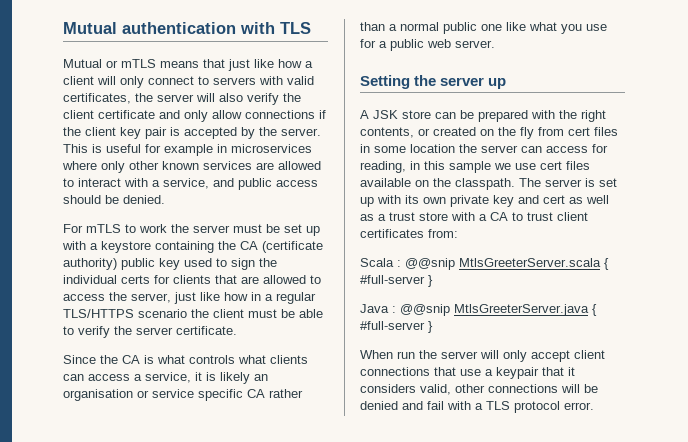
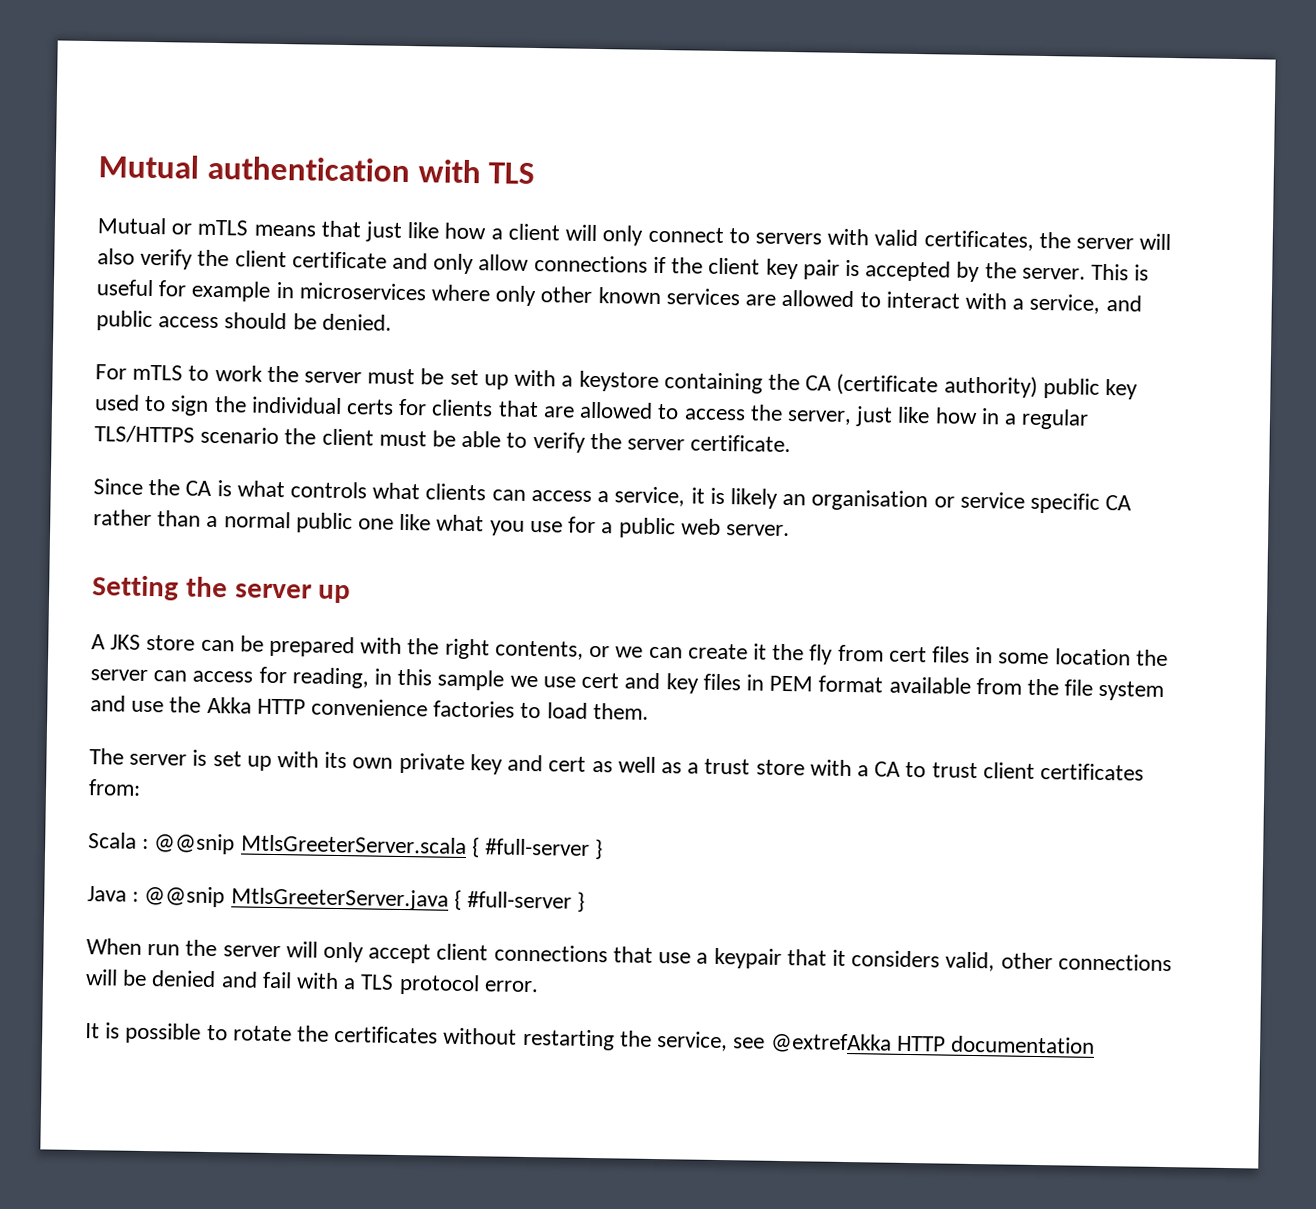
- A JSK store can be prepared with the right contents, or created on the fly from cert files in some location the server can access for reading, in this sample we use cert files available on the classpath. The server is set up with its own private key and cert as well as a trust store with a CA to trust client certificates from:
+ A JKS store can be prepared with the right contents, or we can create it the fly from cert files in some location the server can access for reading, in this sample we use cert and key files in PEM format available from the file system and use the Akka HTTP convenience factories to load them.
+ The server is set up with its own private key and cert as well as a trust store with a CA to trust client certificates from:
+ It is possible to rotate the certificates without restarting the service, see @extrefAkka HTTP documentation

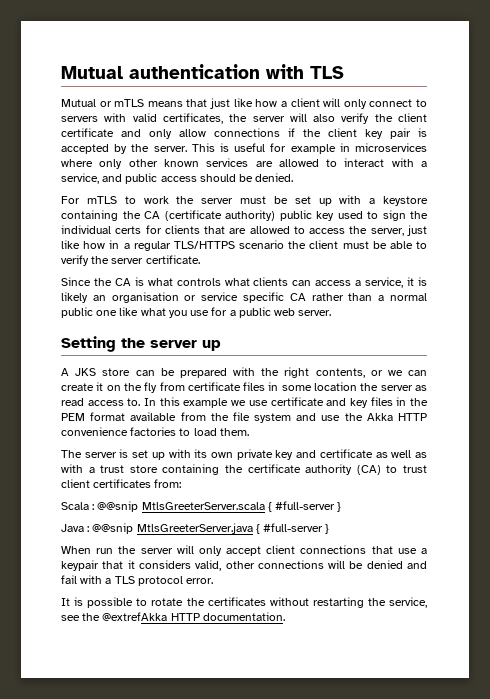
- A JKS store can be prepared with the right contents, or we can create it the fly from cert files in some location the server can access for reading, in this sample we use cert and key files in PEM format available from the file system and use the Akka HTTP convenience factories to load them.
+ A JKS store can be prepared with the right contents, or we can create it on the fly from certificate files in some location the server as read access to. In this example we use certificate and key files in the PEM format available from the file system and use the Akka HTTP convenience factories to load them.
- The server is set up with its own private key and cert as well as a trust store with a CA to trust client certificates from:
+ The server is set up with its own private key and certificate as well as with a trust store containing the certificate authority (CA) to trust client certificates from:
- It is possible to rotate the certificates without restarting the service, see @extrefAkka HTTP documentation
+ It is possible to rotate the certificates without restarting the service, see the @extrefAkka HTTP documentation.

